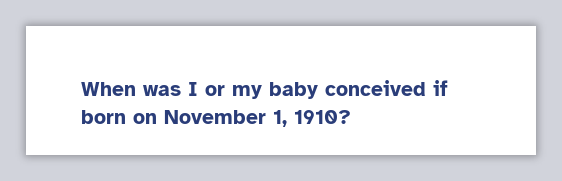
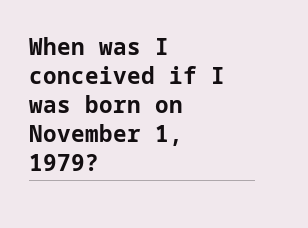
- When was I or my baby conceived if born on November 1, 1910?
+ When was I conceived if I was born on November 1, 1979?

